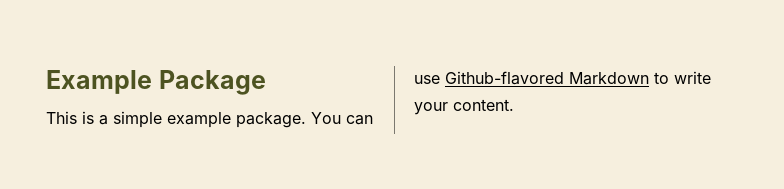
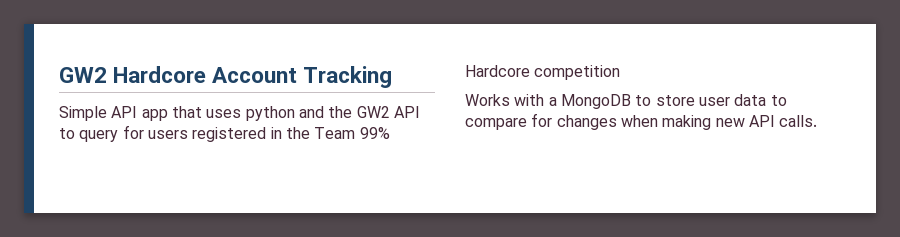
- Example Package
- This is a simple example package. You can use Github-flavored Markdown to write your content.
+ GW2 Hardcore Account Tracking
+ Simple API app that uses python and the GW2 API to query for users registered in the Team 99% Hardcore competition
+ Works with a MongoDB to store user data to compare for changes when making new API calls.

